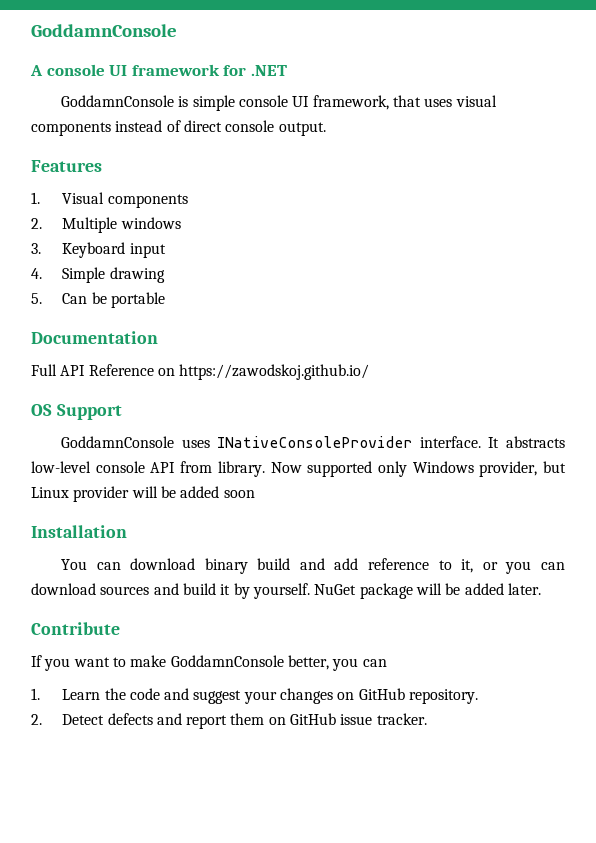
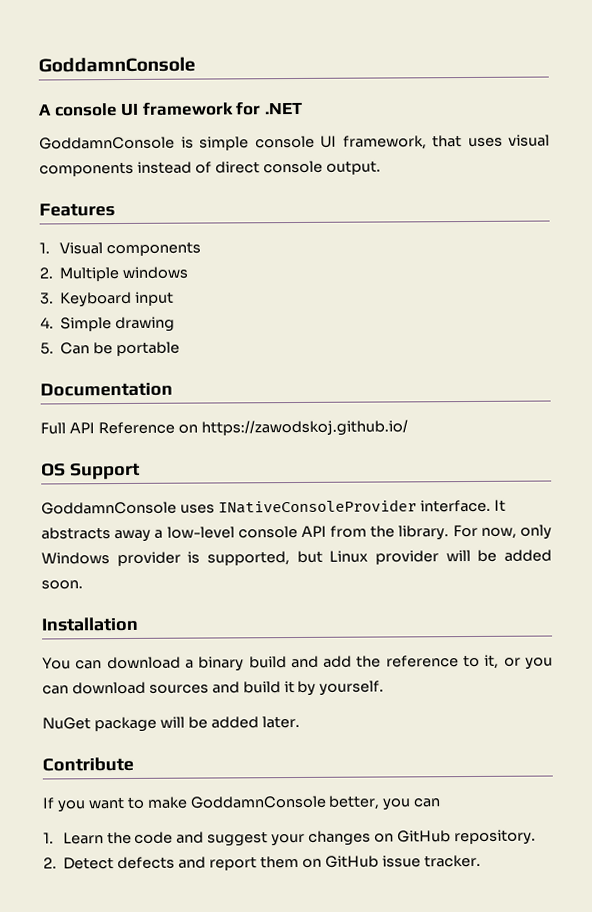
- It abstracts low-level console API from library. Now supported only Windows provider, but Linux provider will be added soon
+ It abstracts away a low-level console API from the library. For now, only Windows provider is supported, but Linux provider will be added soon.
- You can download binary build and add reference to it, or you can download sources and build it by yourself. NuGet package will be added later.
+ You can download a binary build and add the reference to it, or you can download sources and build it by yourself.
+ NuGet package will be added later.

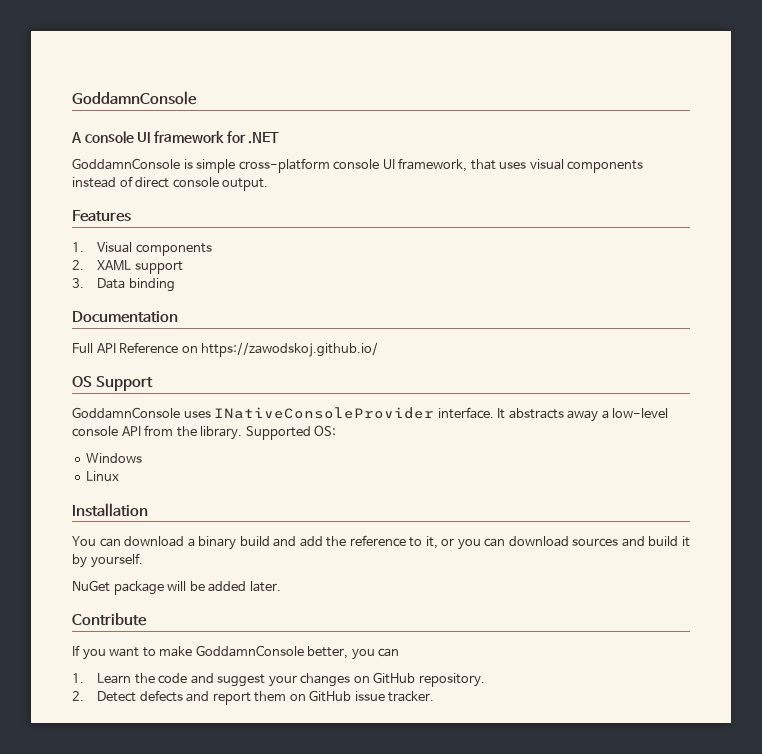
- GoddamnConsole is simple console UI framework, that uses visual components instead of direct console output.
+ GoddamnConsole is simple cross-platform console UI framework, that uses visual components instead of direct console output.
- 2. Multiple windows
+ 2. XAML support
- 3. Keyboard input
- 4. Simple drawing
- 5. Can be portable
+ 3. Data binding
- For now, only Windows provider is supported, but Linux provider will be added soon.
+ Supported OS:
+ Windows
+ Linux

